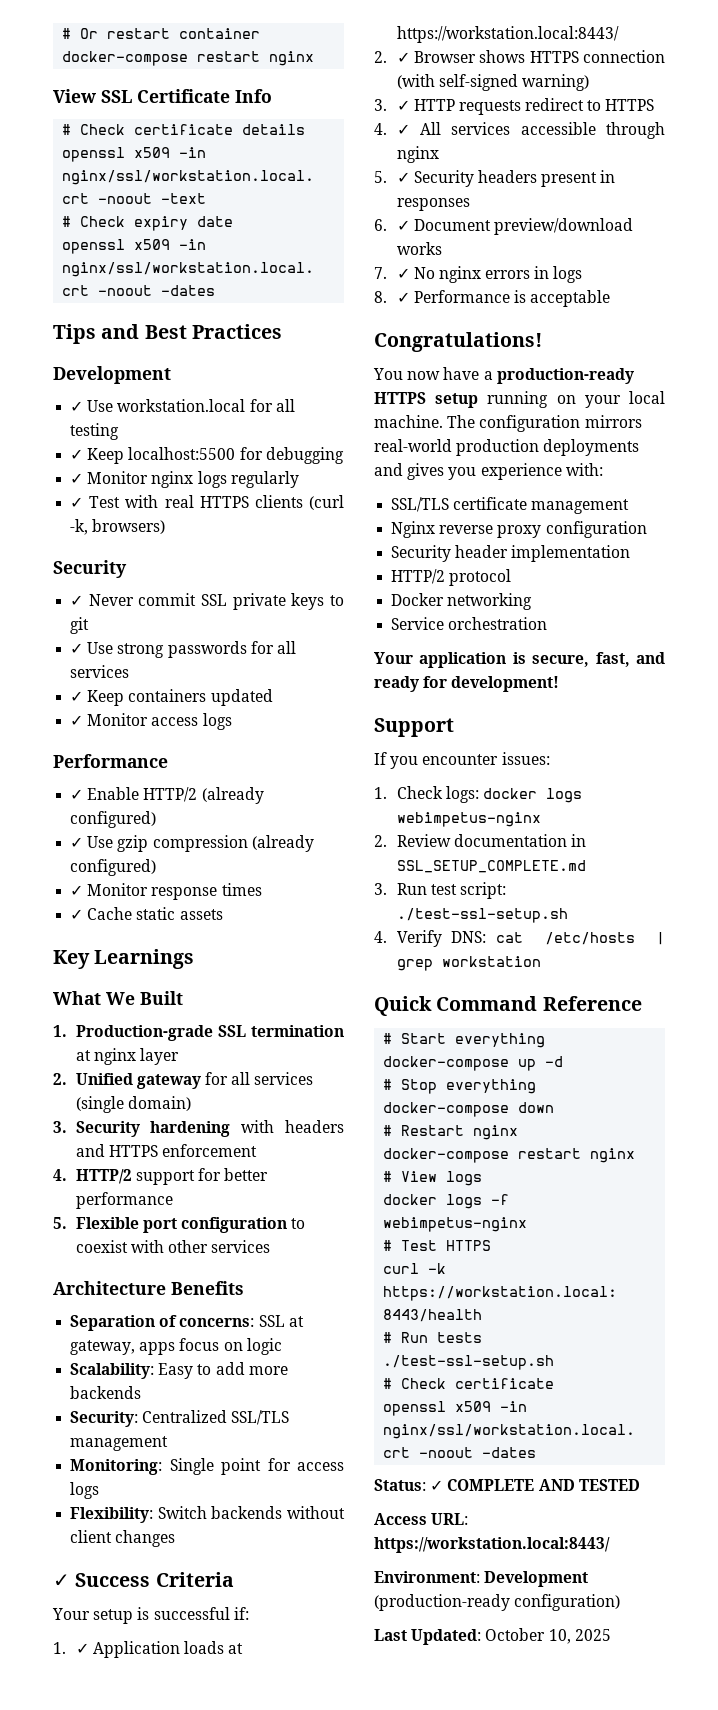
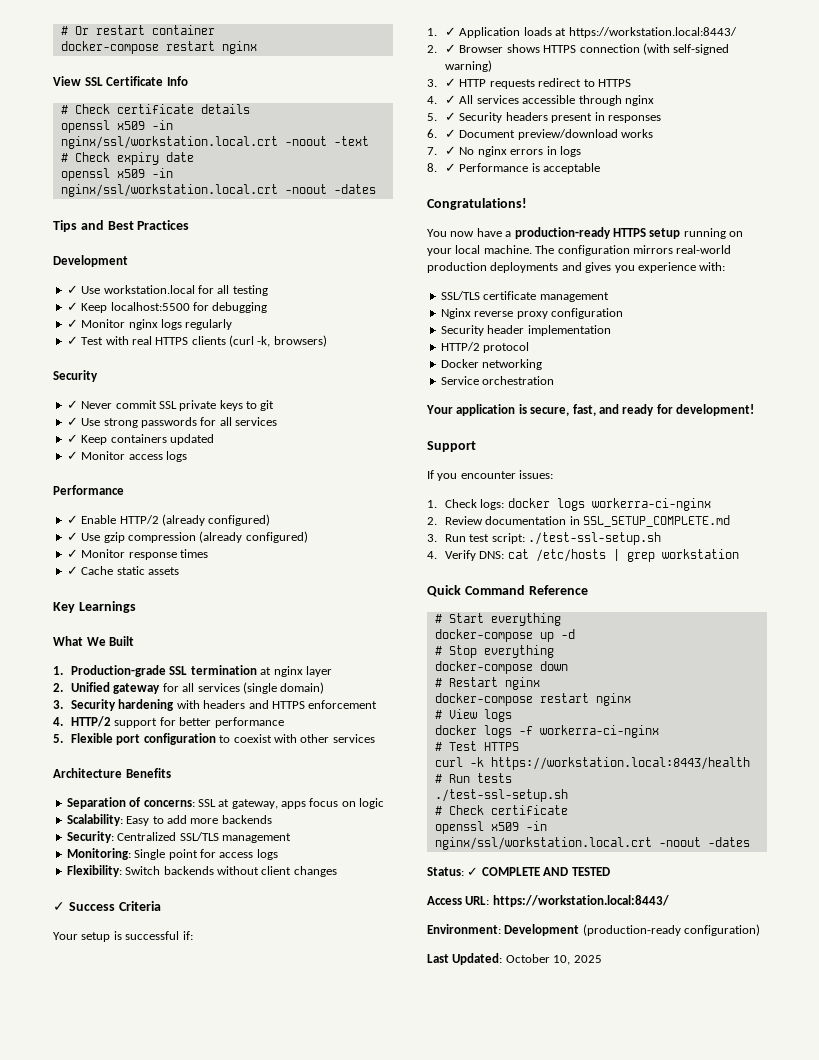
- 1. Check logs: docker logs webimpetus-nginx
+ 1. Check logs: docker logs workerra-ci-nginx
- docker logs -f webimpetus-nginx
+ docker logs -f workerra-ci-nginx

